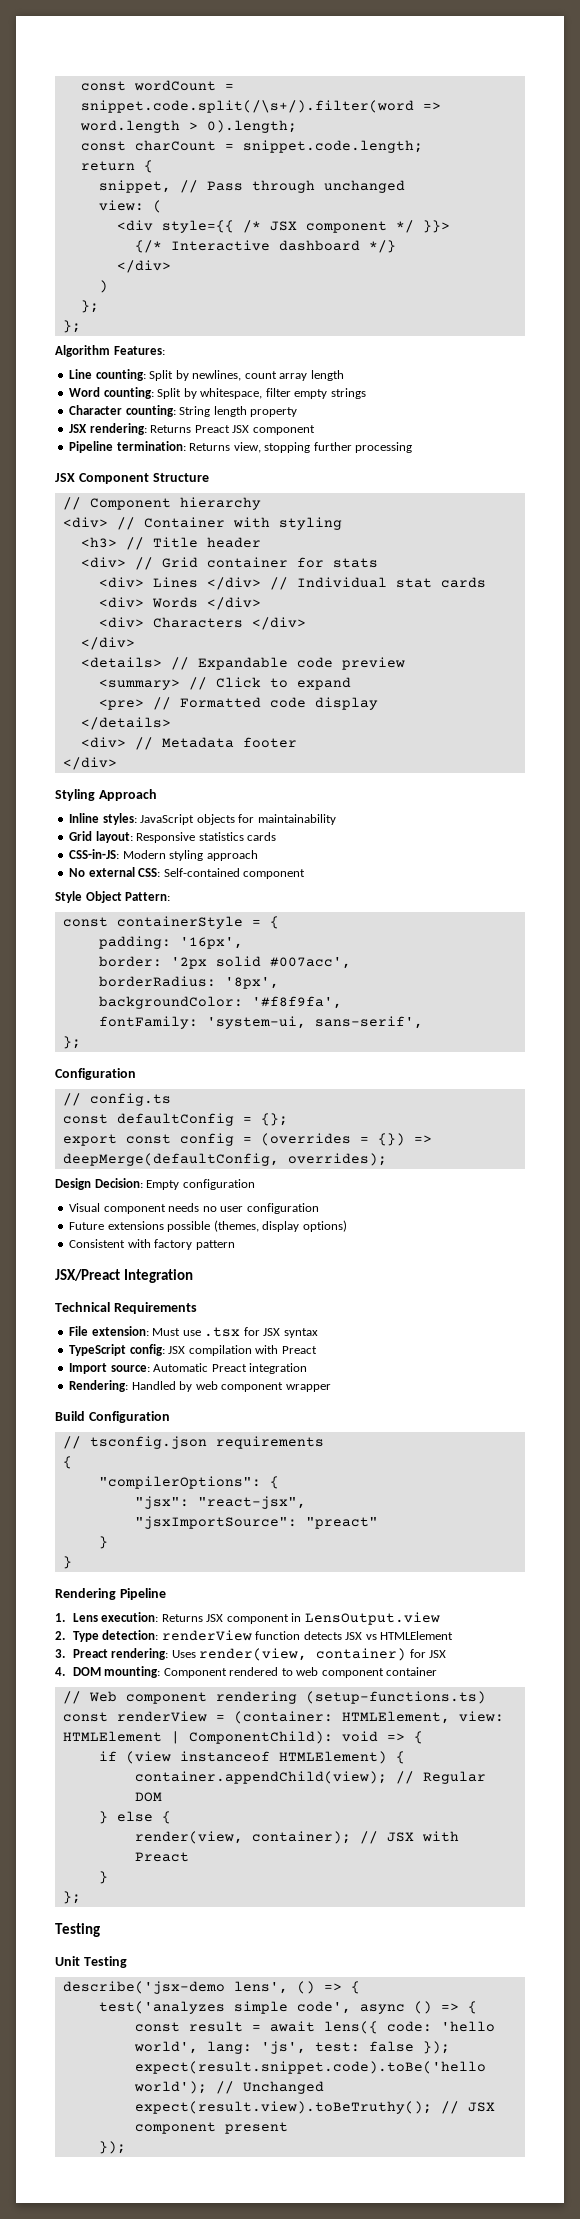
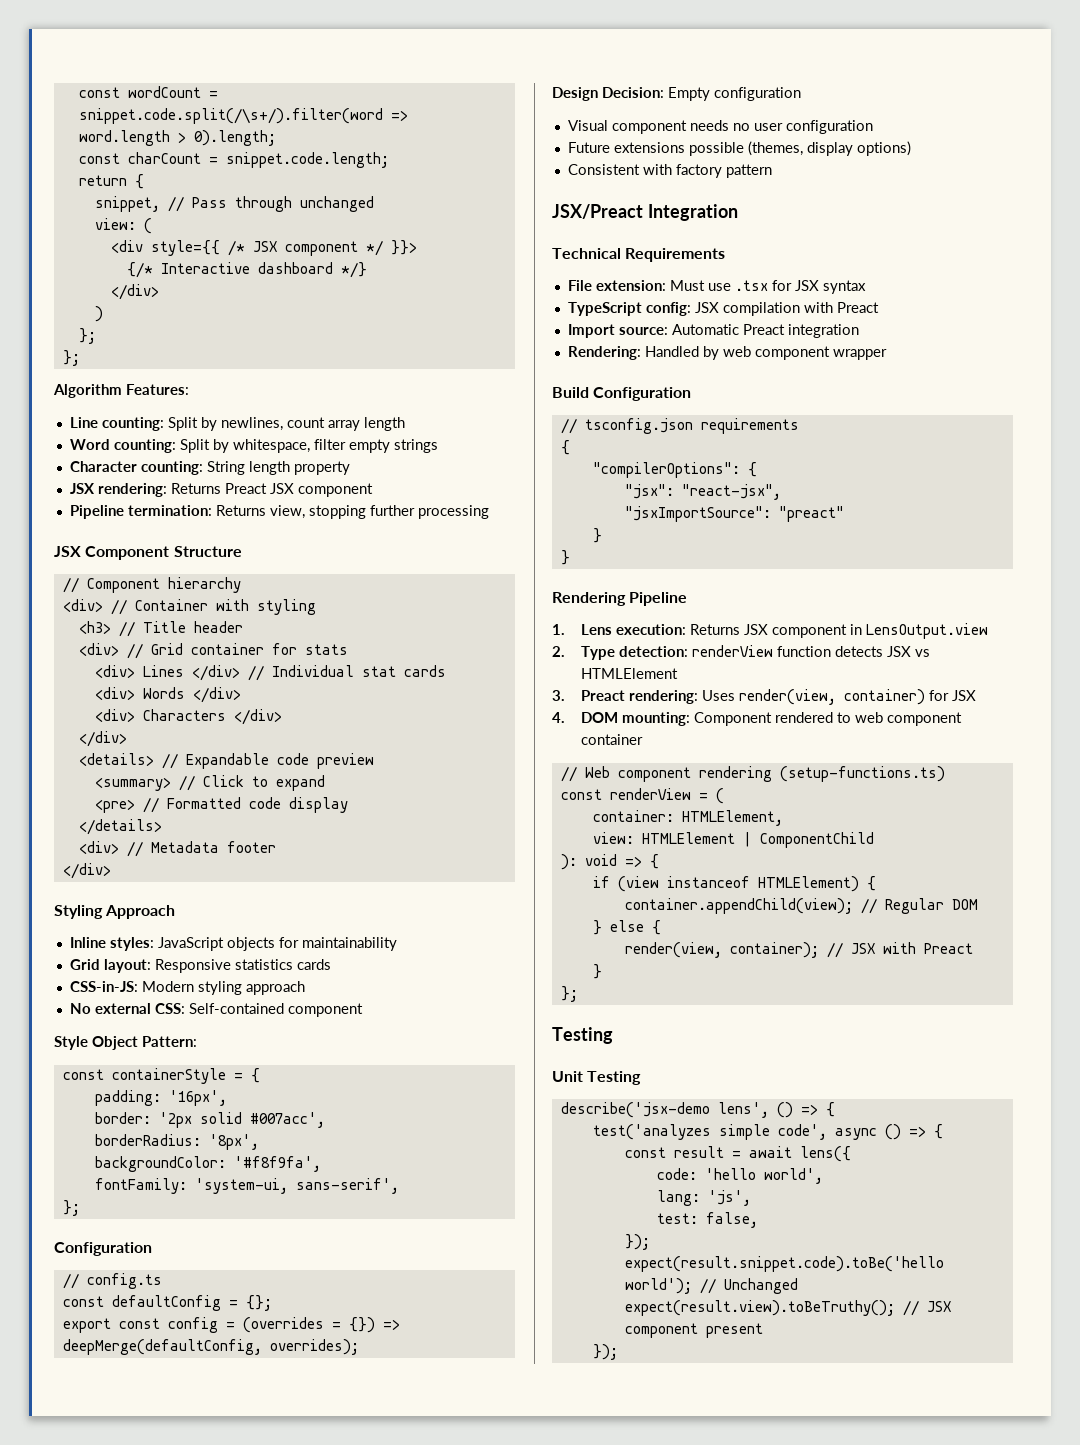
- const renderView = (container: HTMLElement, view: HTMLElement | ComponentChild): void => {
+ const renderView = (
+ container: HTMLElement,
+ view: HTMLElement | ComponentChild
+ ): void => {
- const result = await lens({ code: 'hello world', lang: 'js', test: false });
+ const result = await lens({
+ code: 'hello world',
+ lang: 'js',
+ test: false,
+ });

